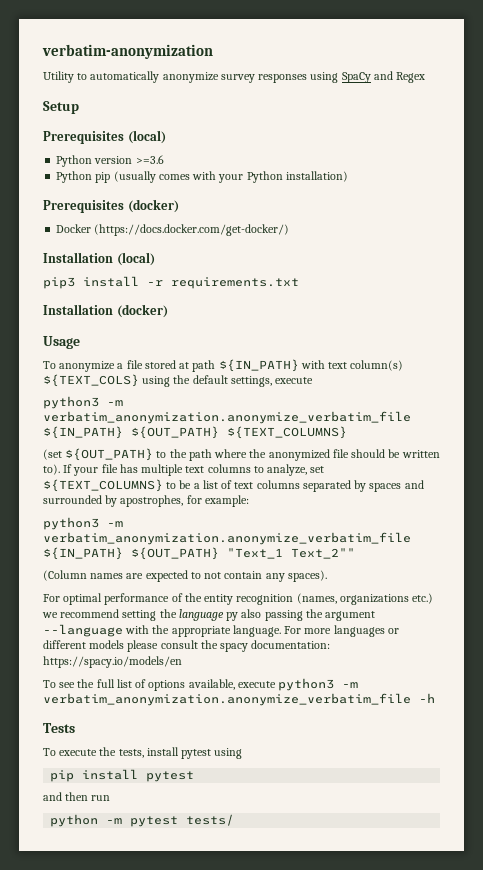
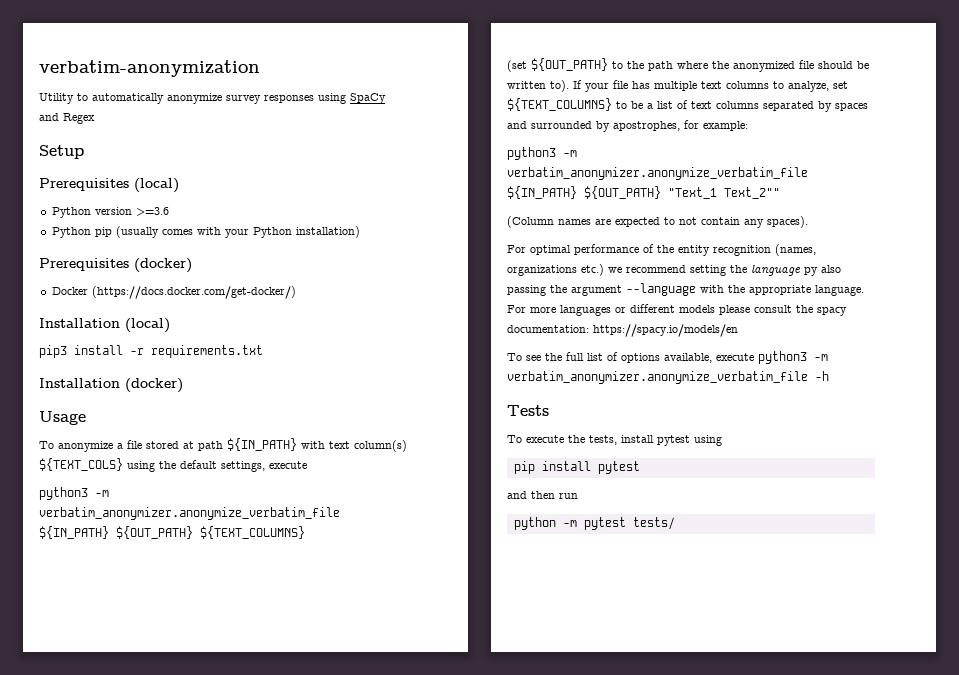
- python3 -m verbatim_anonymization.anonymize_verbatim_file ${IN_PATH} ${OUT_PATH} ${TEXT_COLUMNS}
+ python3 -m verbatim_anonymizer.anonymize_verbatim_file ${IN_PATH} ${OUT_PATH} ${TEXT_COLUMNS}
- python3 -m verbatim_anonymization.anonymize_verbatim_file ${IN_PATH} ${OUT_PATH} "Text_1 Text_2""
+ python3 -m verbatim_anonymizer.anonymize_verbatim_file ${IN_PATH} ${OUT_PATH} "Text_1 Text_2""
- To see the full list of options available, execute python3 -m verbatim_anonymization.anonymize_verbatim_file -h
+ To see the full list of options available, execute python3 -m verbatim_anonymizer.anonymize_verbatim_file -h

